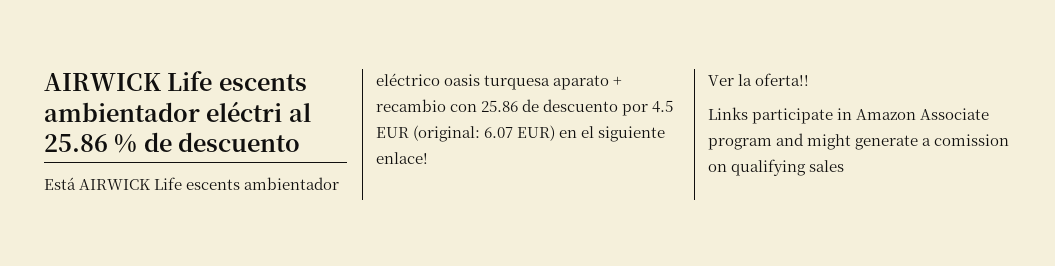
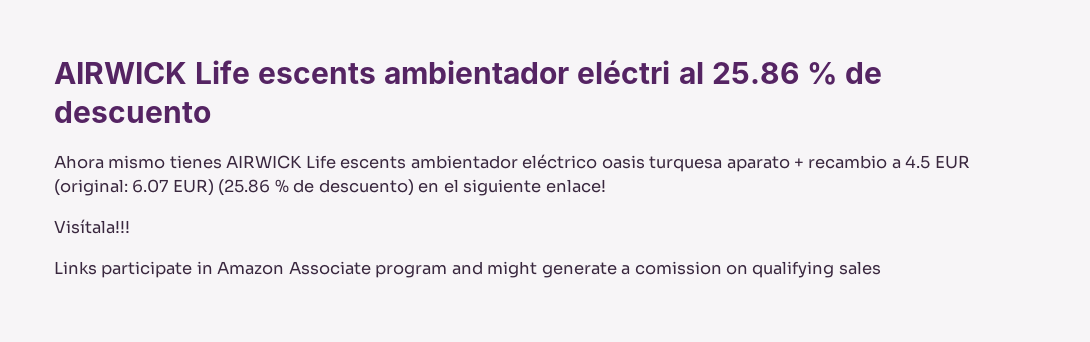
- Está AIRWICK Life escents ambientador eléctrico oasis turquesa aparato + recambio con 25.86 de descuento por 4.5 EUR (original: 6.07 EUR) en el siguiente enlace!
+ Ahora mismo tienes AIRWICK Life escents ambientador eléctrico oasis turquesa aparato + recambio a 4.5 EUR (original: 6.07 EUR) (25.86 % de descuento) en el siguiente enlace!
- Ver la oferta!!
+ Visítala!!!

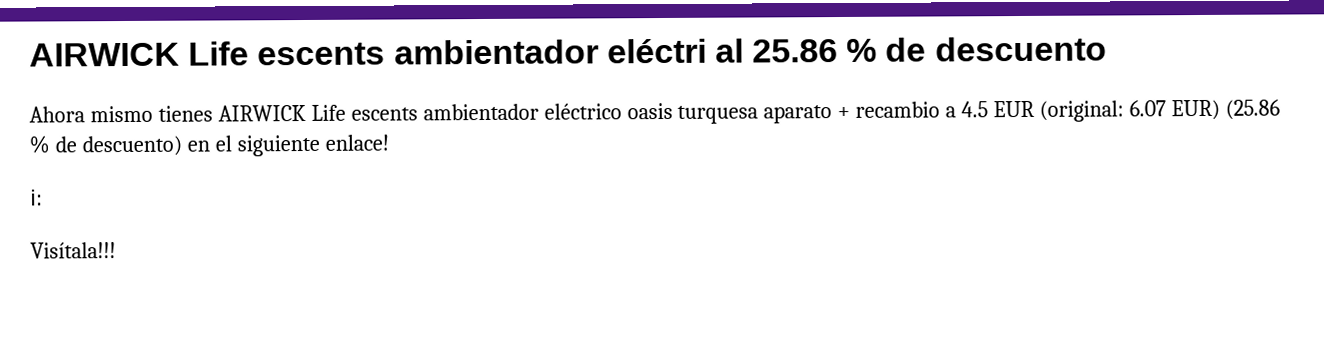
+ ℹ:
- Links participate in Amazon Associate program and might generate a comission on qualifying sales

